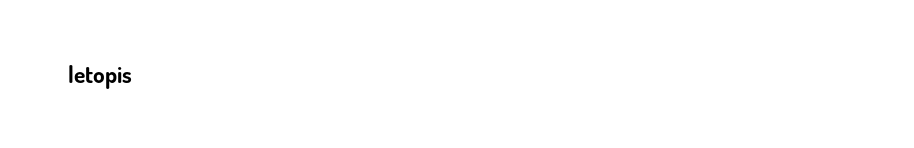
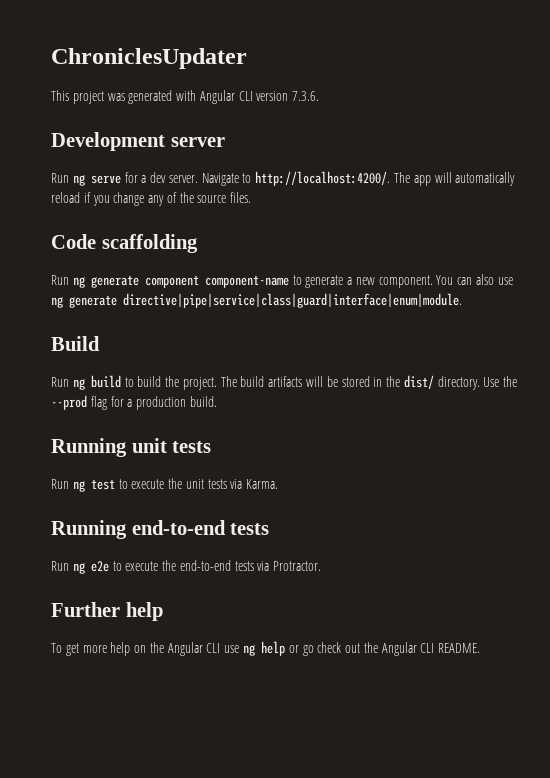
- letopis
+ ChroniclesUpdater
+ This project was generated with Angular CLI version 7.3.6.
+ Development server
+ Run ng serve for a dev server. Navigate to http://localhost:4200/. The app will automatically reload if you change any of the source files.
+ Code scaffolding
+ Run ng generate component component-name to generate a new component. You can also use ng generate directive|pipe|service|class|guard|interface|enum|module.
+ Build
+ Run ng build to build the project. The build artifacts will be stored in the dist/ directory. Use the --prod flag for a production build.
+ Running unit tests
+ Run ng test to execute the unit tests via Karma.
+ Running end-to-end tests
+ Run ng e2e to execute the end-to-end tests via Protractor.
+ Further help
+ To get more help on the Angular CLI use ng help or go check out the Angular CLI README.

